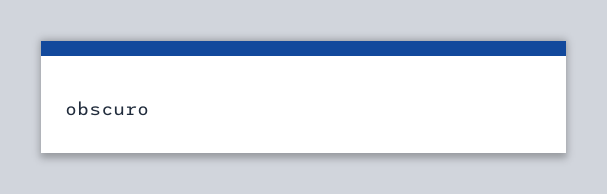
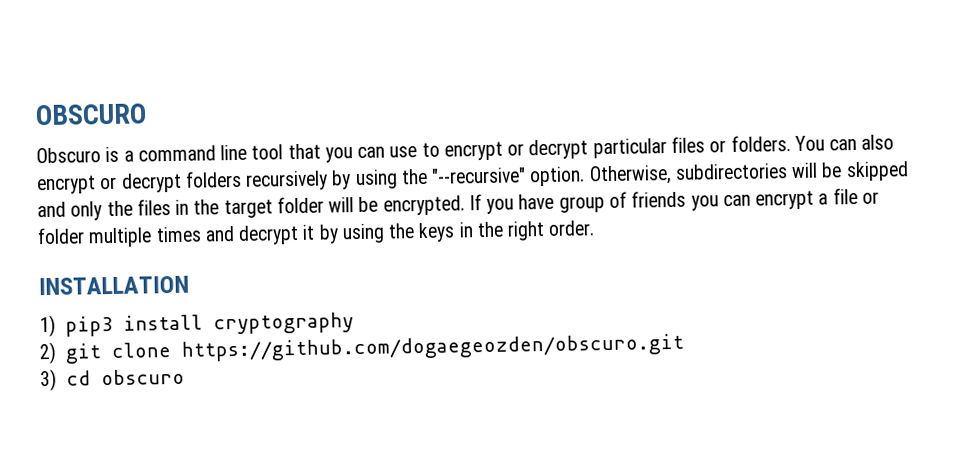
- obscuro
+ OBSCURO
+ Obscuro is a command line tool that you can use to encrypt or decrypt particular files or folders. You can also encrypt or decrypt folders recursively by using the "--recursive" option. Otherwise, subdirectories will be skipped and only the files in the target folder will be encrypted. If you have group of friends you can encrypt a file or folder multiple times and decrypt it by using the keys in the right order.
+ INSTALLATION
+ 1) pip3 install cryptography
+ 2) git clone https://github.com/dogaegeozden/obscuro.git
+ 3) cd obscuro

